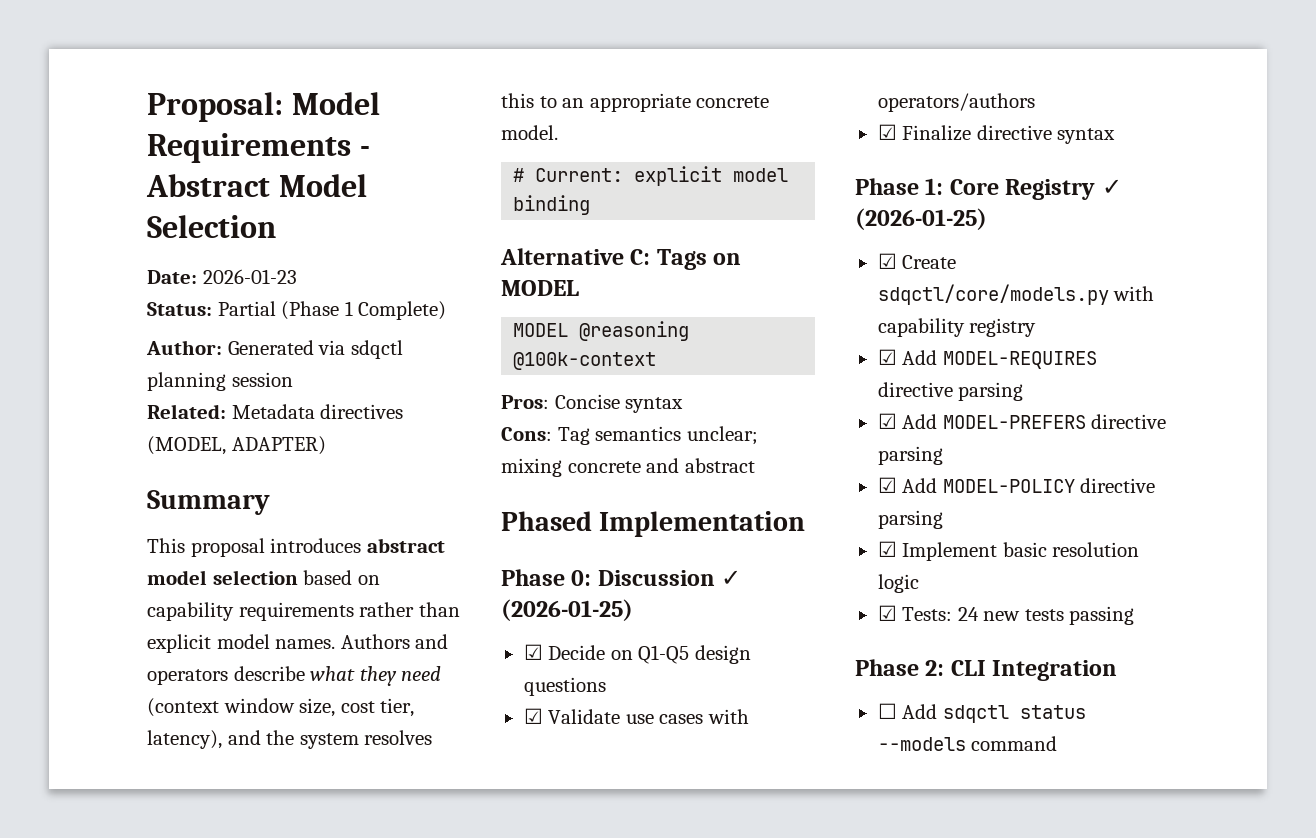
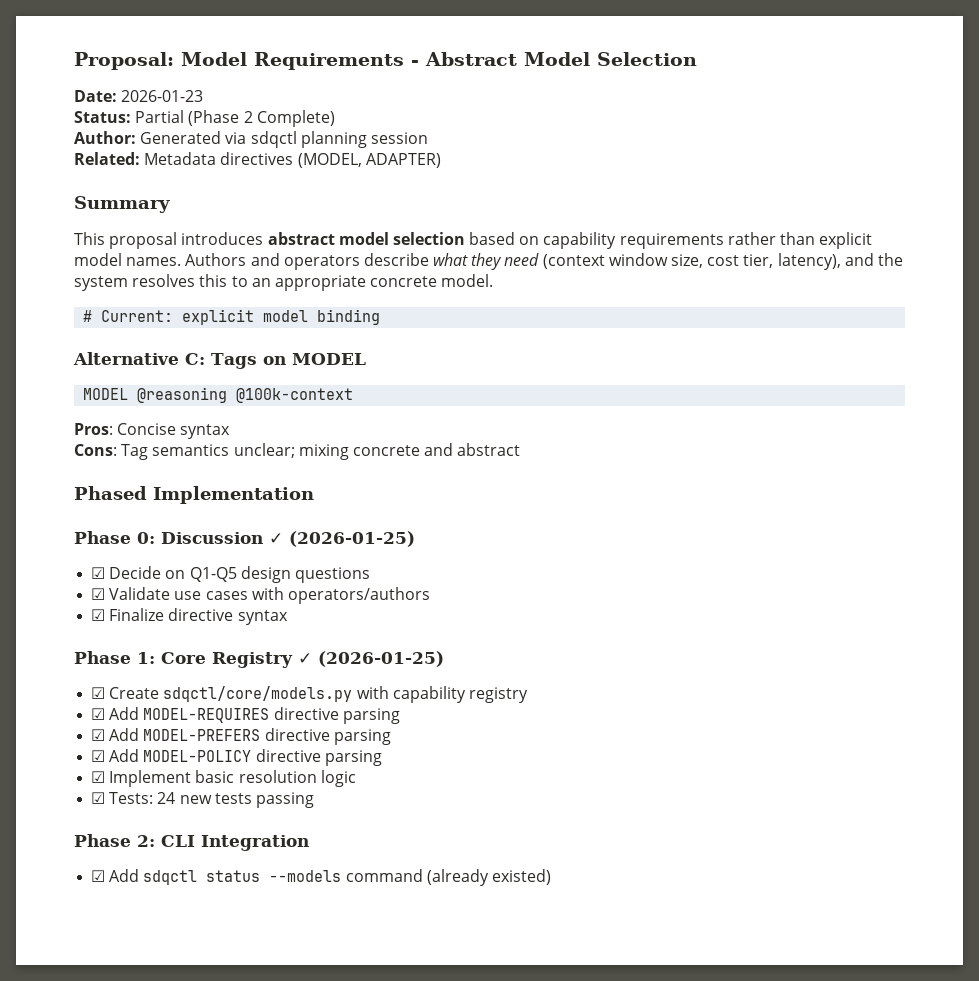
- Status: Partial (Phase 1 Complete)
+ Status: Partial (Phase 2 Complete)
- ☐ Add sdqctl status --models command
+ ☑ Add sdqctl status --models command (already existed)

